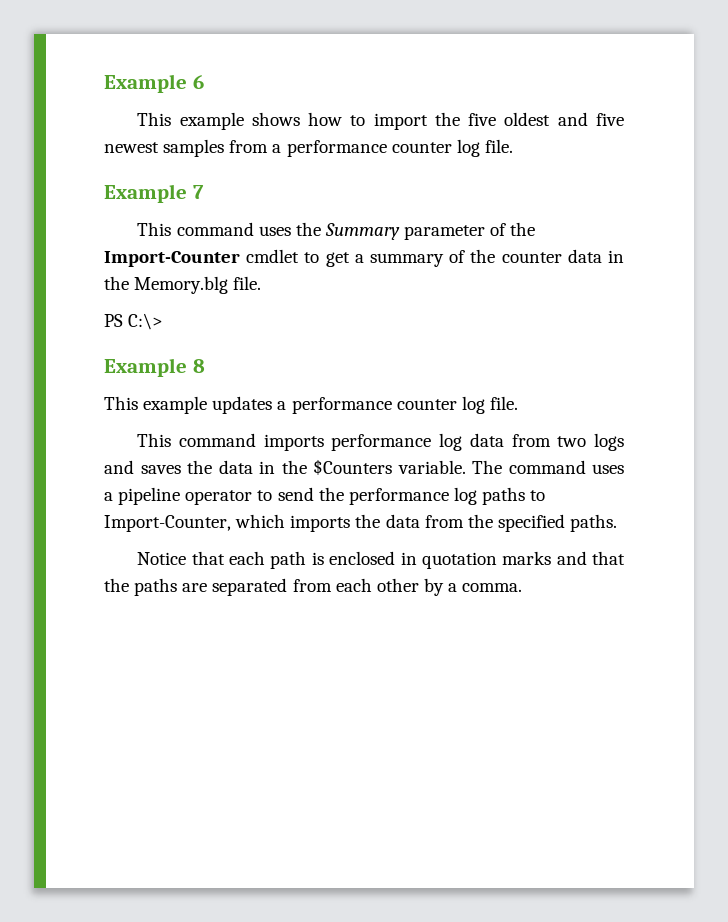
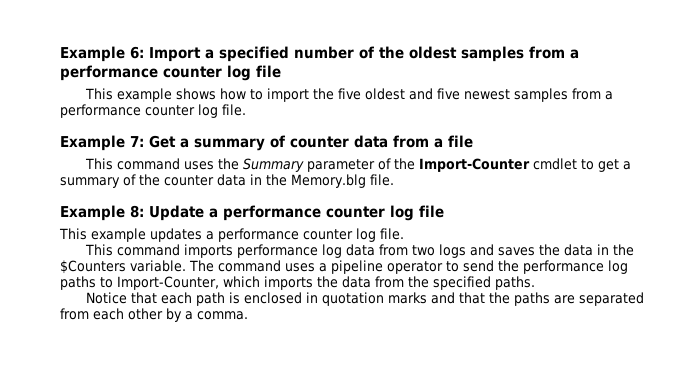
- Example 6
+ Example 6: Import a specified number of the oldest samples from a performance counter log file
- Example 7
+ Example 7: Get a summary of counter data from a file
- PS C:\>
- Example 8
+ Example 8: Update a performance counter log file

